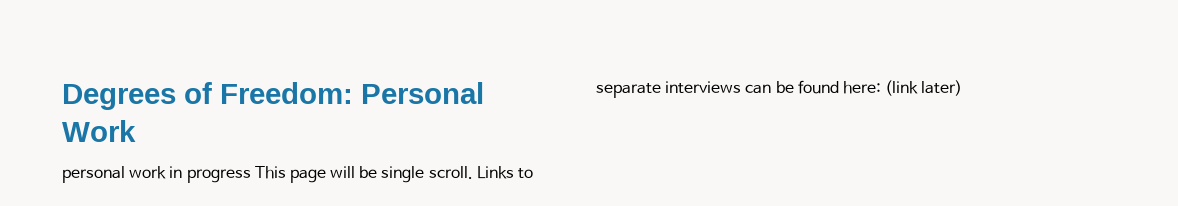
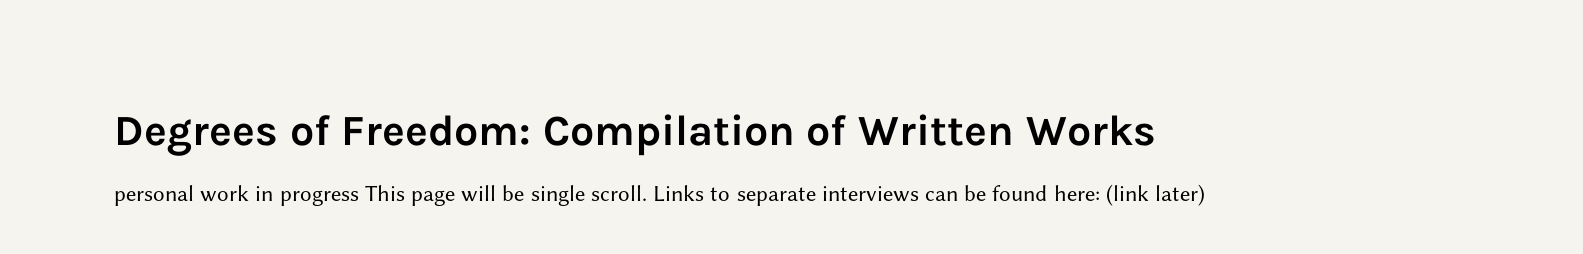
- Degrees of Freedom: Personal Work
+ Degrees of Freedom: Compilation of Written Works

